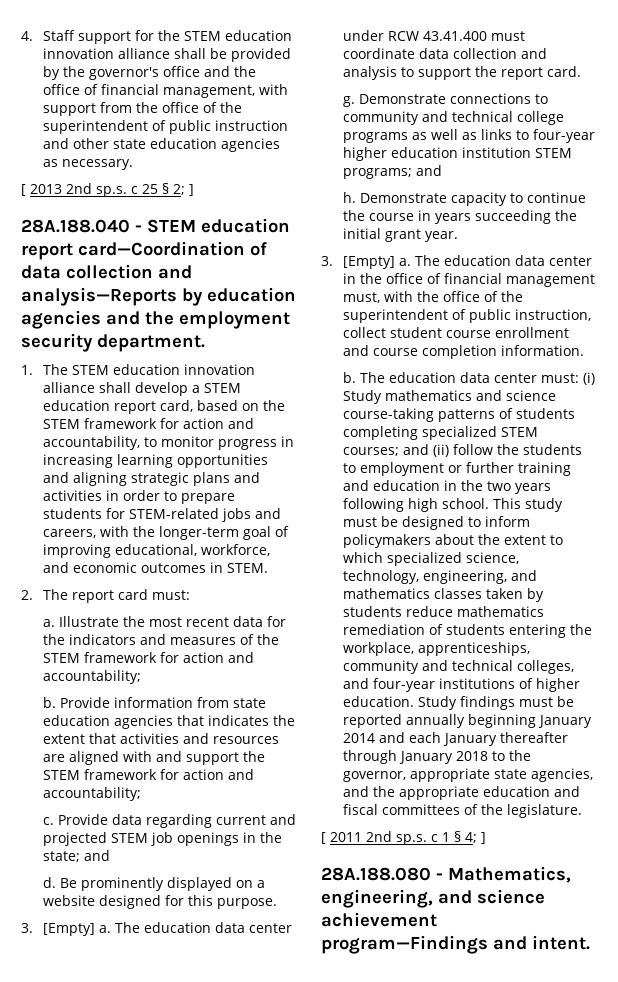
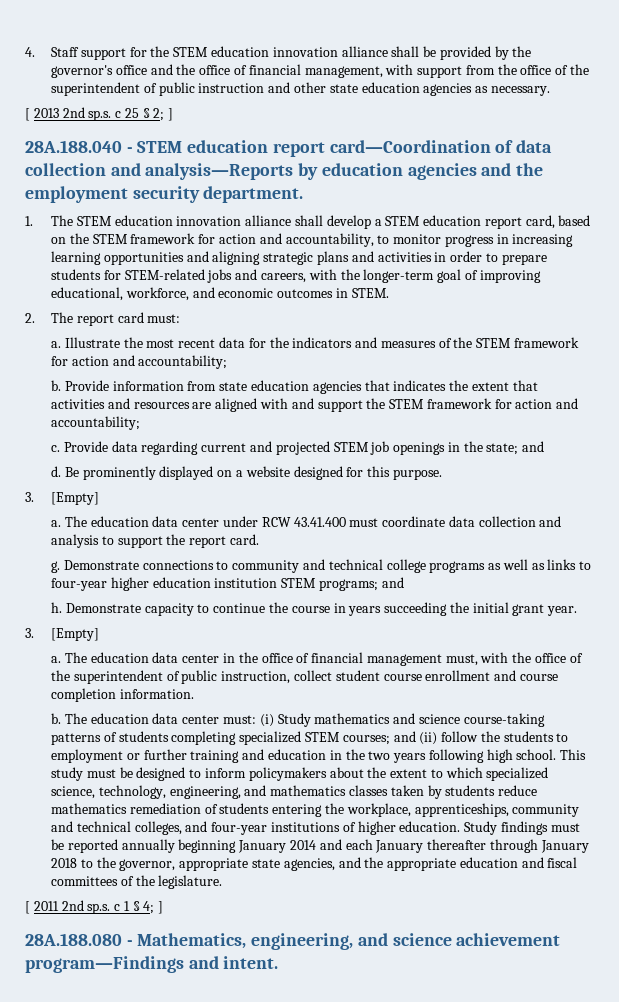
  Be prominently displayed on a website designed for this purpose.
- 3. [Empty] a.
+ 3. [Empty]
+ a.
  Demonstrate capacity to continue the course in years succeeding the initial grant year.
- 3. [Empty] a.
+ 3. [Empty]
+ a.

